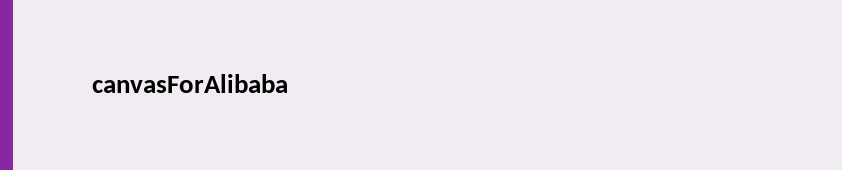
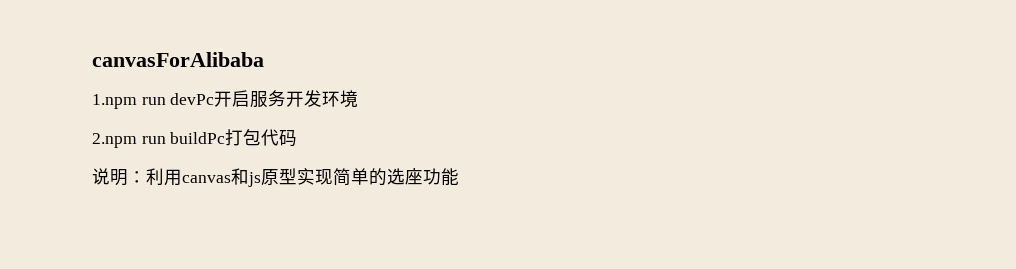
+ 1.npm run devPc开启服务开发环境
+ 2.npm run buildPc打包代码
+ 说明：利用canvas和js原型实现简单的选座功能

